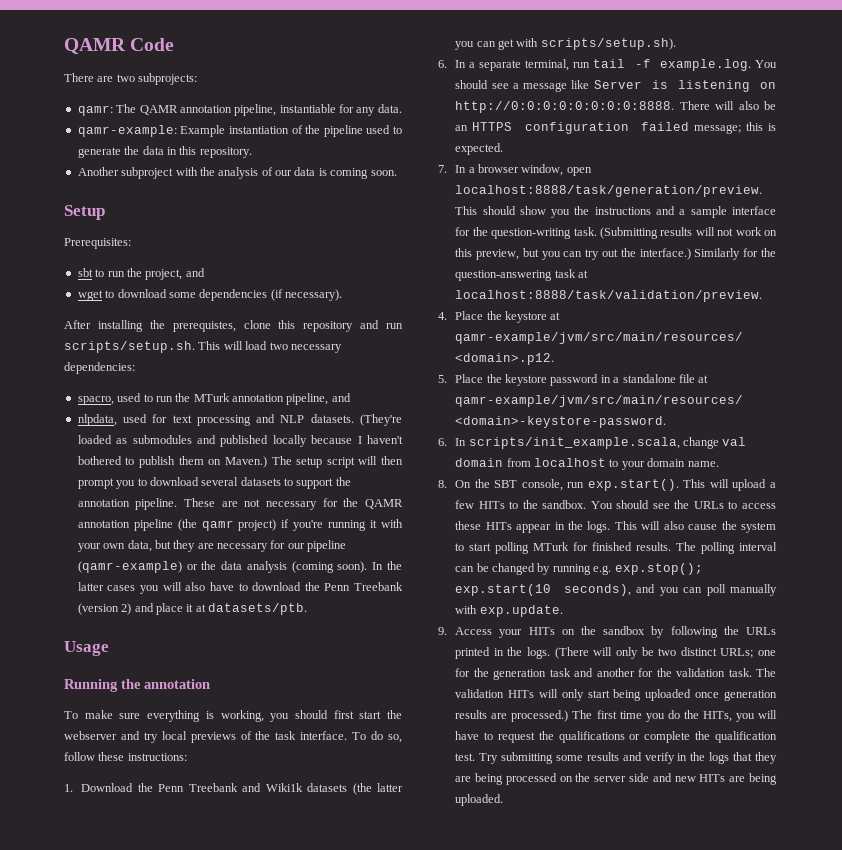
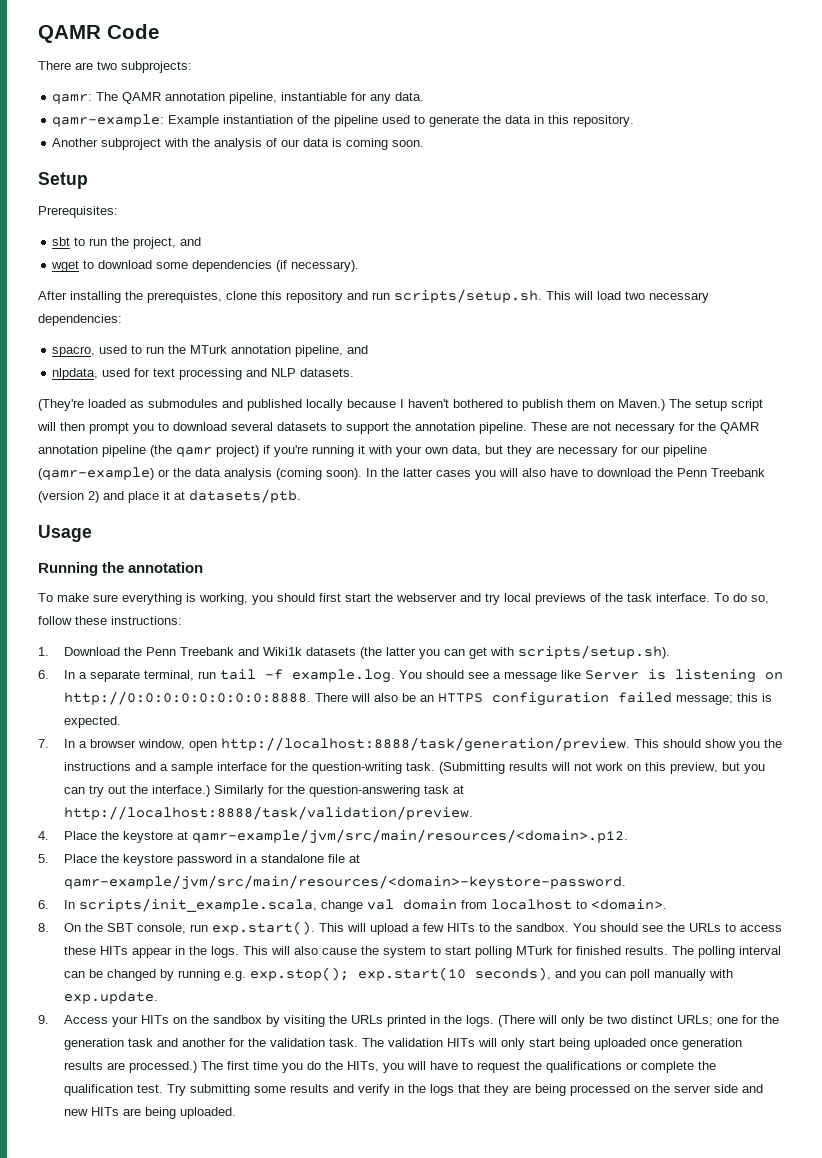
- nlpdata, used for text processing and NLP datasets. (They're loaded as submodules and published locally because I haven't bothered to publish them on Maven.)
+ nlpdata, used for text processing and NLP datasets.
+ (They're loaded as submodules and published locally because I haven't bothered to publish them on Maven.)
- 7. In a browser window, open localhost:8888/task/generation/preview.
+ 7. In a browser window, open http://localhost:8888/task/generation/preview.
- Similarly for the question-answering task at localhost:8888/task/validation/preview.
+ Similarly for the question-answering task at http://localhost:8888/task/validation/preview.
- 6. In scripts/init_example.scala, change val domain from localhost to your domain name.
+ 6. In scripts/init_example.scala, change val domain from localhost to <domain>.
- 9. Access your HITs on the sandbox by following the URLs printed in the logs.
+ 9. Access your HITs on the sandbox by visiting the URLs printed in the logs.

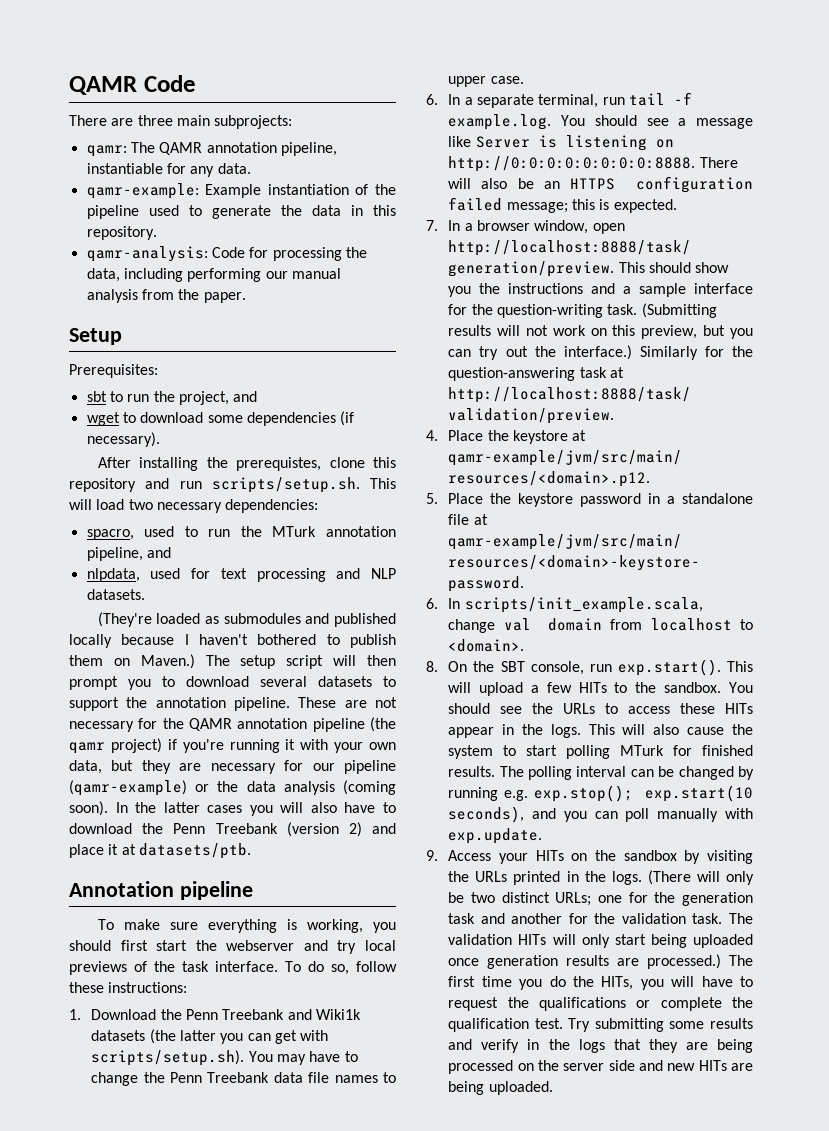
- There are two subprojects:
+ There are three main subprojects:
- Another subproject with the analysis of our data is coming soon.
+ qamr-analysis: Code for processing the data, including performing our manual analysis from the paper.
- Usage
- Running the annotation
+ Annotation pipeline
- 1. Download the Penn Treebank and Wiki1k datasets (the latter you can get with scripts/setup.sh).
+ 1. Download the Penn Treebank and Wiki1k datasets (the latter you can get with scripts/setup.sh). You may have to change the Penn Treebank data file names to upper case.

